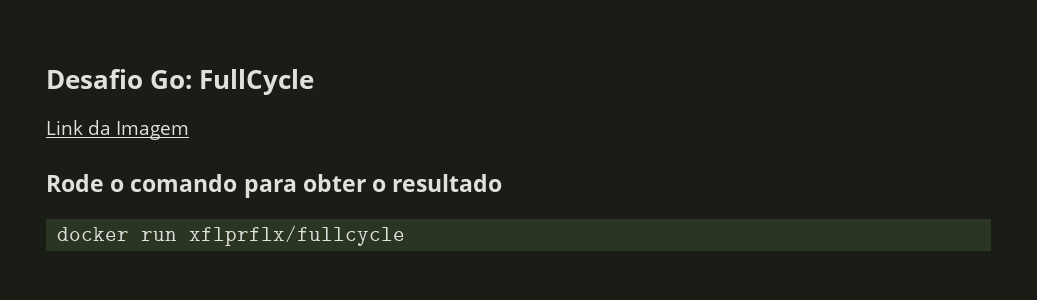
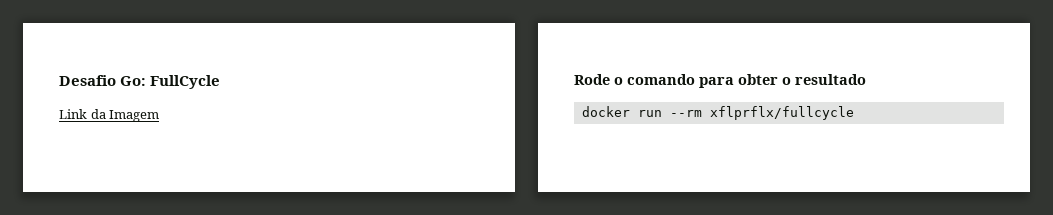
- docker run xflprflx/fullcycle
+ docker run --rm xflprflx/fullcycle

